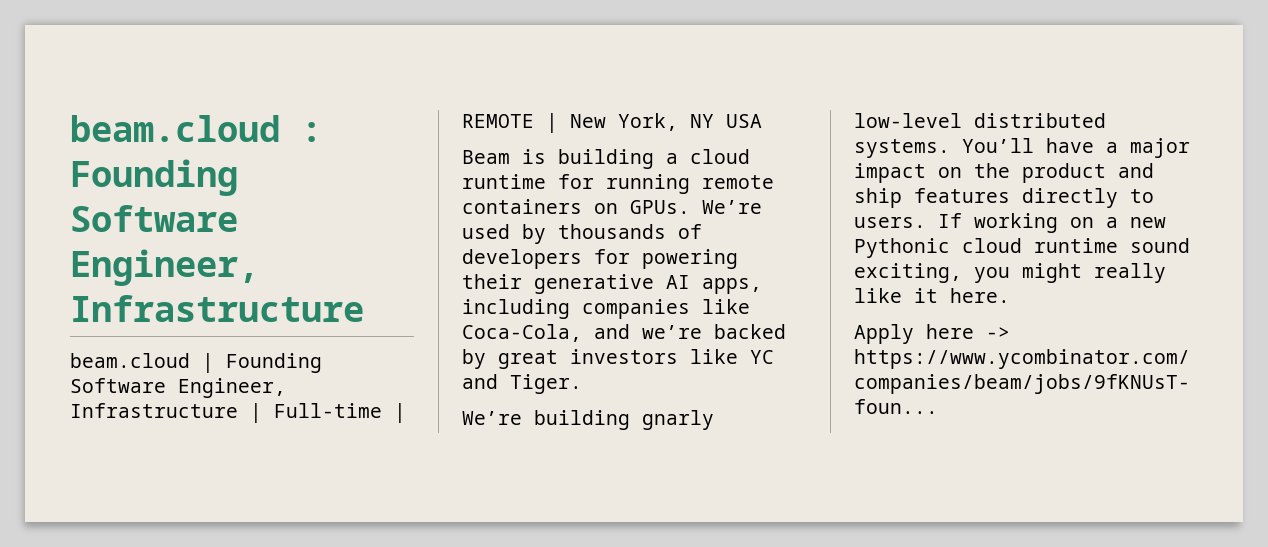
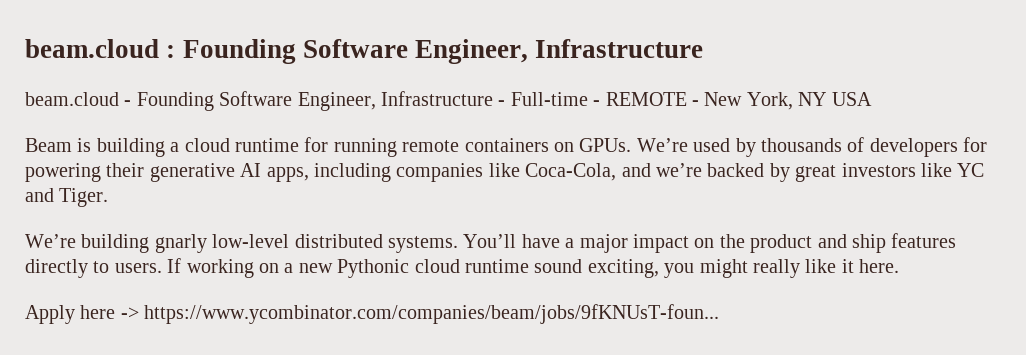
- beam.cloud | Founding Software Engineer, Infrastructure | Full-time | REMOTE | New York, NY USA
+ beam.cloud - Founding Software Engineer, Infrastructure - Full-time - REMOTE - New York, NY USA

